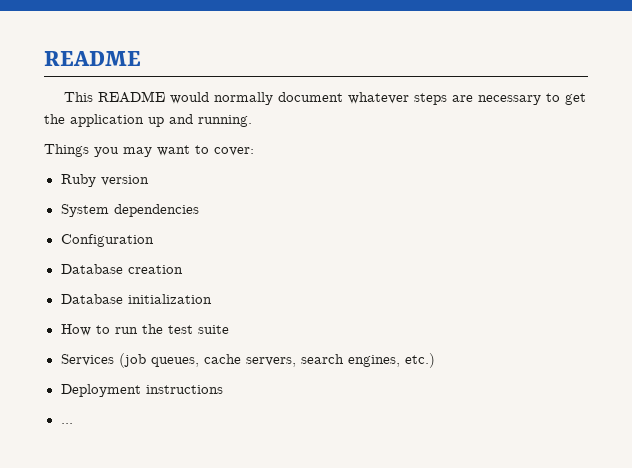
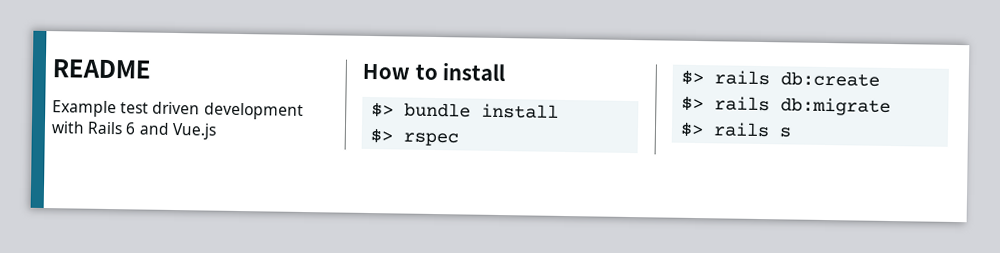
- This README would normally document whatever steps are necessary to get the application up and running.
- Things you may want to cover:
- Ruby version
- System dependencies
- Configuration
- Database creation
- Database initialization
- How to run the test suite
- Services (job queues, cache servers, search engines, etc.)
- Deployment instructions
- ...
+ Example test driven development with Rails 6 and Vue.js
+ How to install
+ $> bundle install
+ $> rspec
+ $> rails db:create
+ $> rails db:migrate
+ $> rails s

